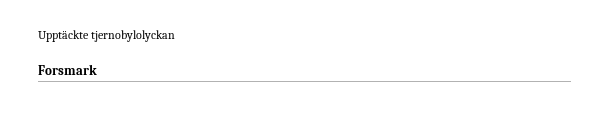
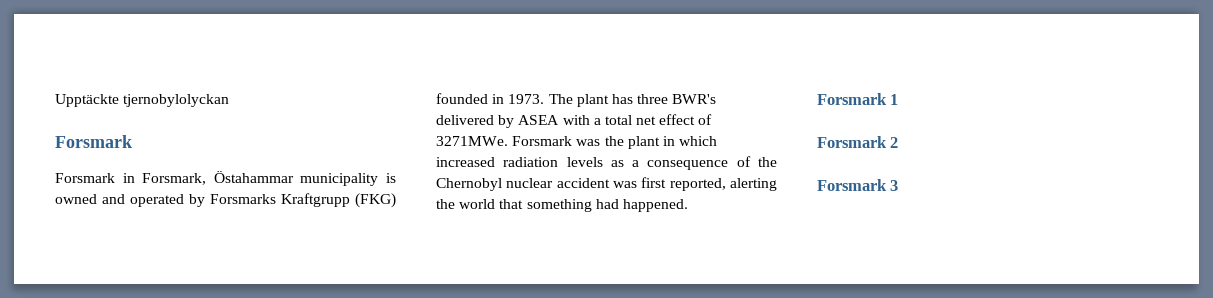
+ Forsmark in Forsmark, Östahammar municipality is owned and operated by Forsmarks Kraftgrupp (FKG) founded in 1973. The plant has three BWR's delivered by ASEA with a total net effect of 3271MWe. Forsmark was the plant in which increased radiation levels as a consequence of the Chernobyl nuclear accident was first reported, alerting the world that something had happened.
+ Forsmark 1
+ Forsmark 2
+ Forsmark 3

